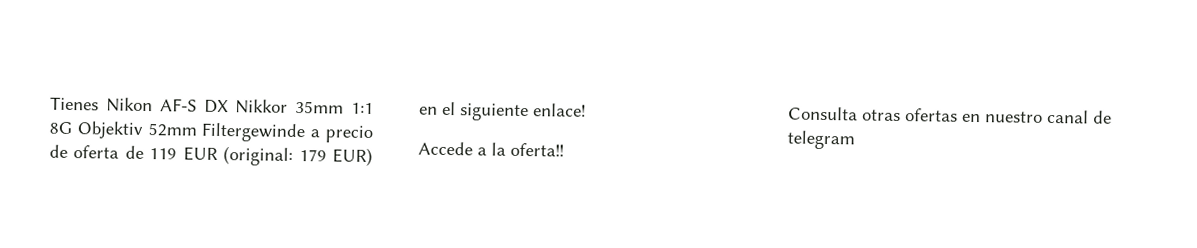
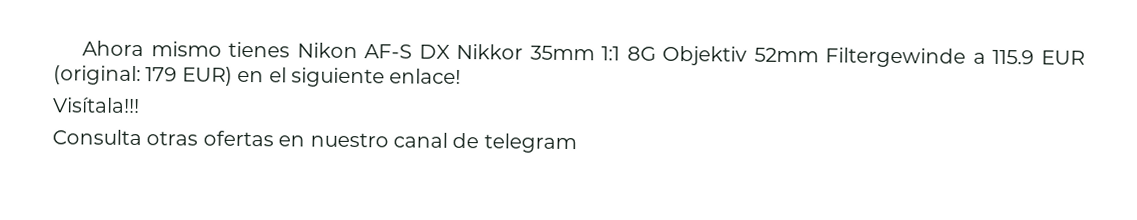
- Tienes Nikon AF-S DX Nikkor 35mm 1:1 8G Objektiv 52mm Filtergewinde a precio de oferta de 119 EUR (original: 179 EUR) en el siguiente enlace!
+ Ahora mismo tienes Nikon AF-S DX Nikkor 35mm 1:1 8G Objektiv 52mm Filtergewinde a 115.9 EUR (original: 179 EUR) en el siguiente enlace!
- Accede a la oferta!!
+ Visítala!!!

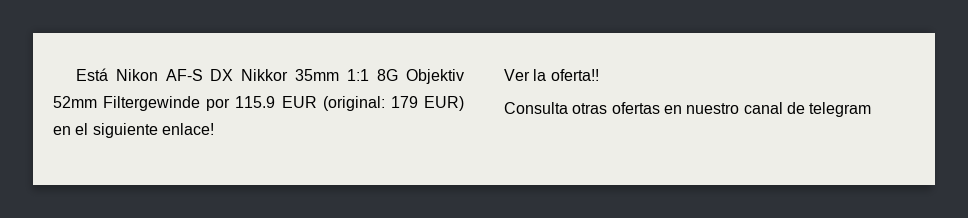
- Ahora mismo tienes Nikon AF-S DX Nikkor 35mm 1:1 8G Objektiv 52mm Filtergewinde a 115.9 EUR (original: 179 EUR) en el siguiente enlace!
+ Está Nikon AF-S DX Nikkor 35mm 1:1 8G Objektiv 52mm Filtergewinde por 115.9 EUR (original: 179 EUR) en el siguiente enlace!
- Visítala!!!
+ Ver la oferta!!

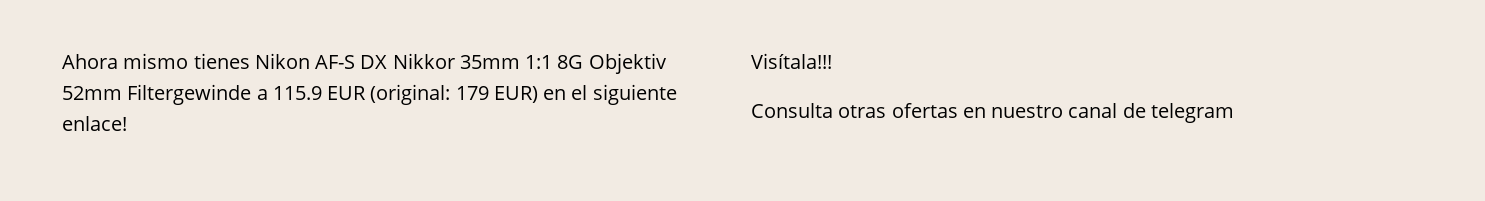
- Está Nikon AF-S DX Nikkor 35mm 1:1 8G Objektiv 52mm Filtergewinde por 115.9 EUR (original: 179 EUR) en el siguiente enlace!
+ Ahora mismo tienes Nikon AF-S DX Nikkor 35mm 1:1 8G Objektiv 52mm Filtergewinde a 115.9 EUR (original: 179 EUR) en el siguiente enlace!
- Ver la oferta!!
+ Visítala!!!

